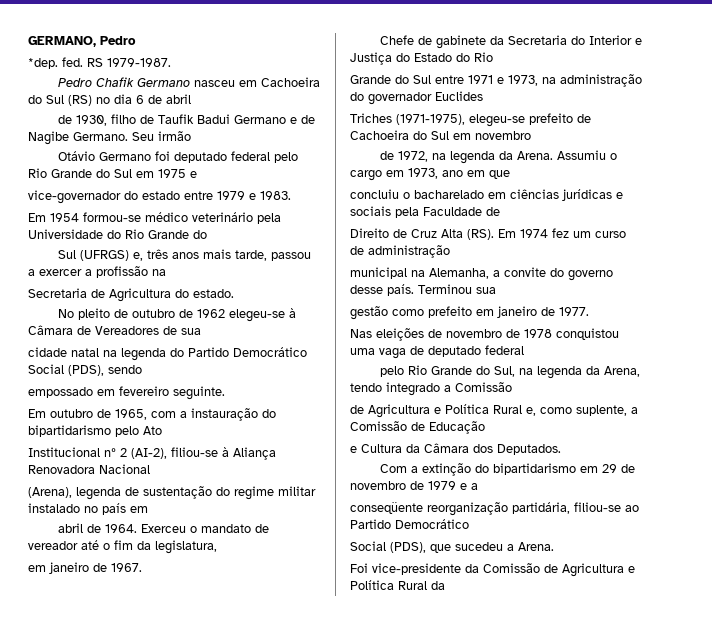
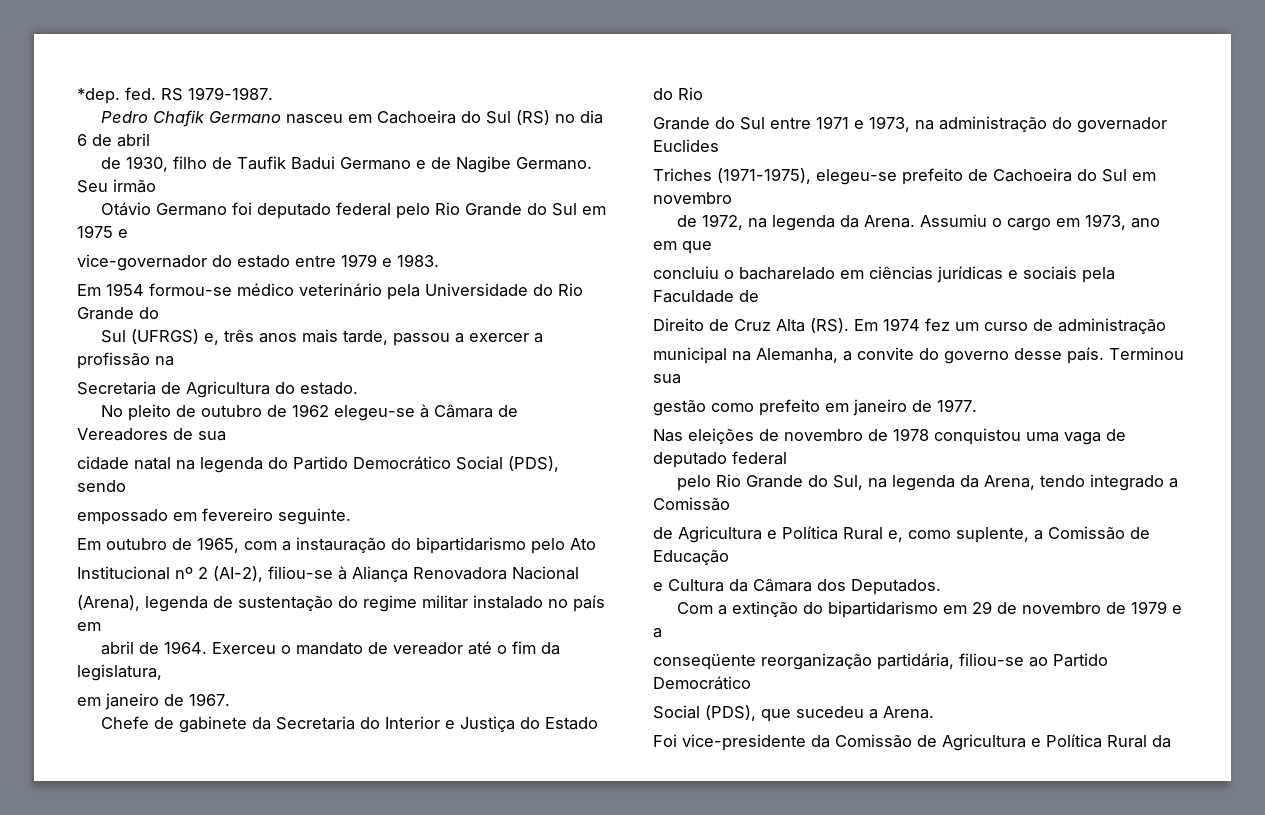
- GERMANO, Pedro

